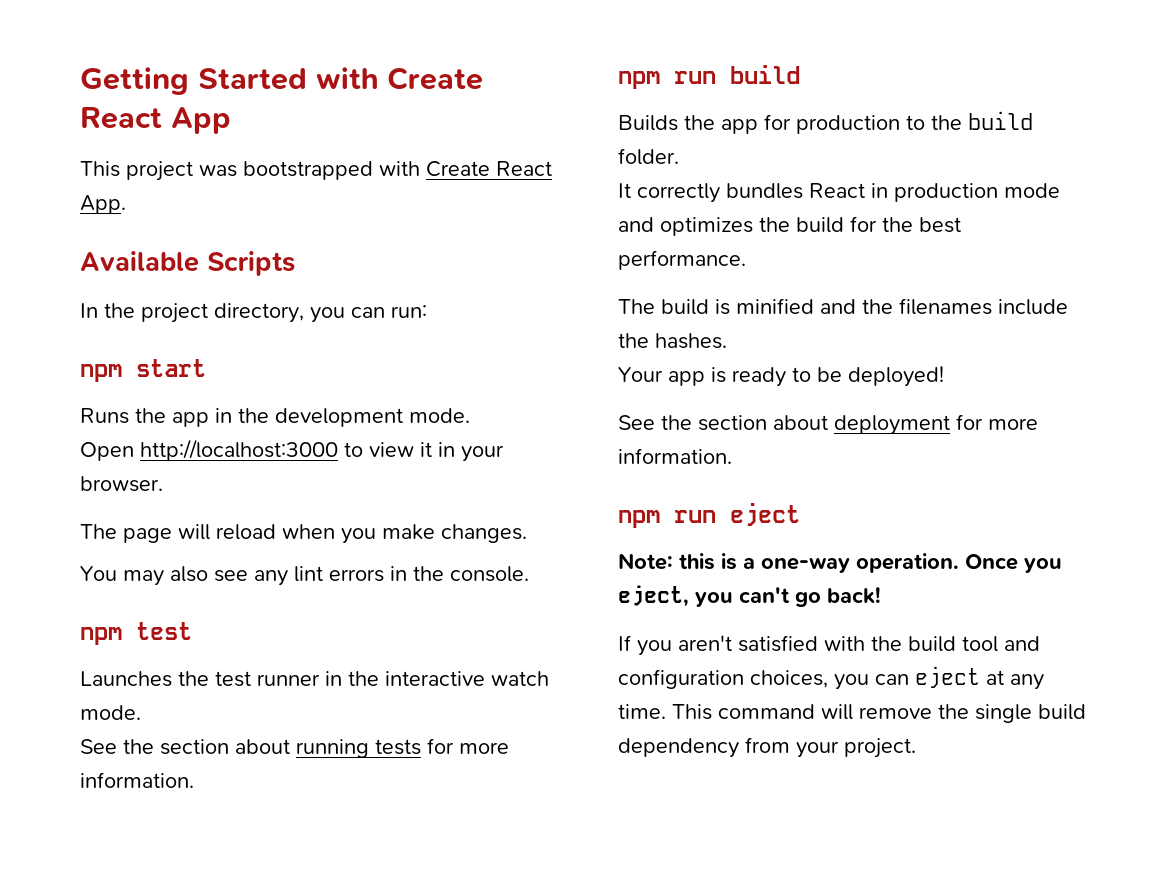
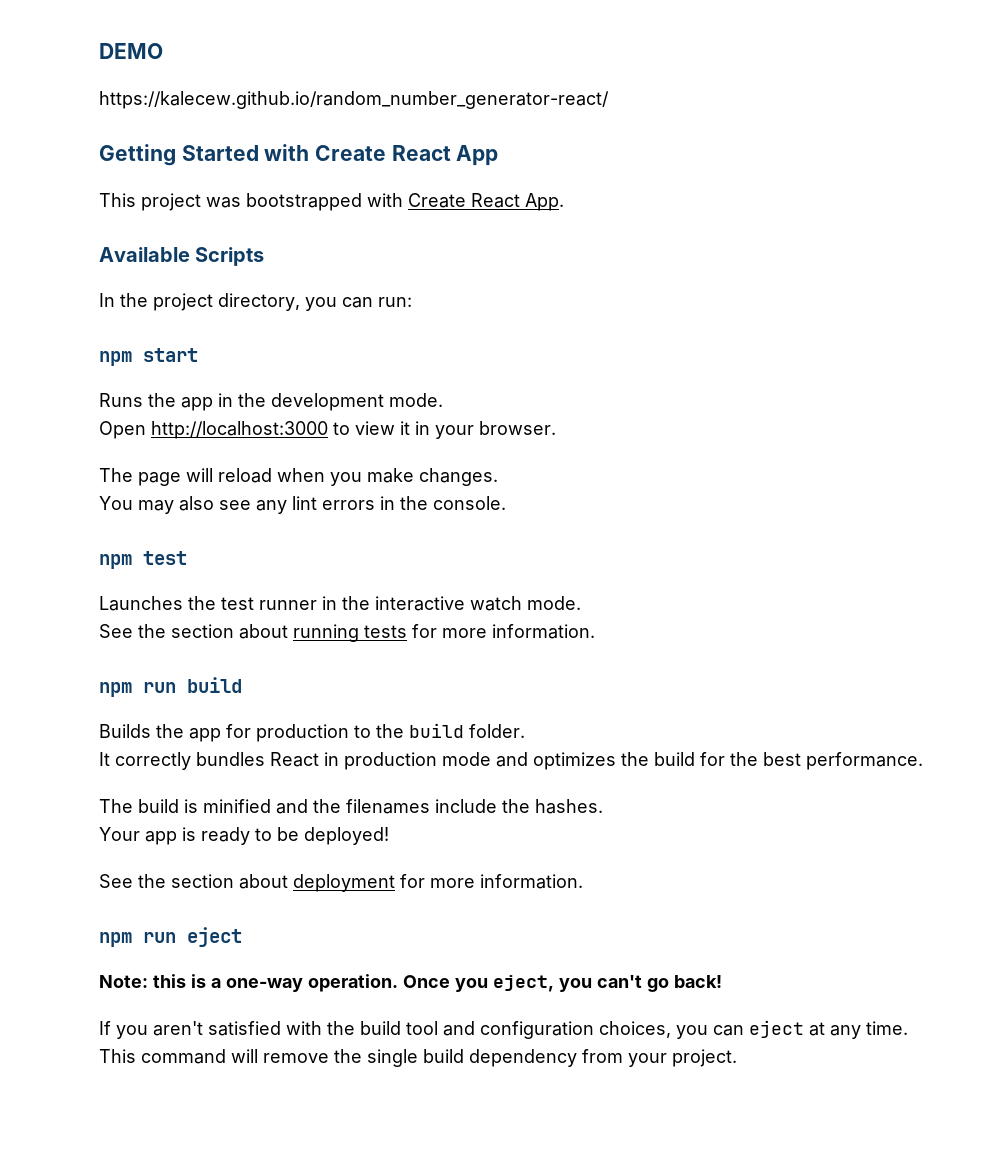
+ DEMO
+ https://kalecew.github.io/random_number_generator-react/

